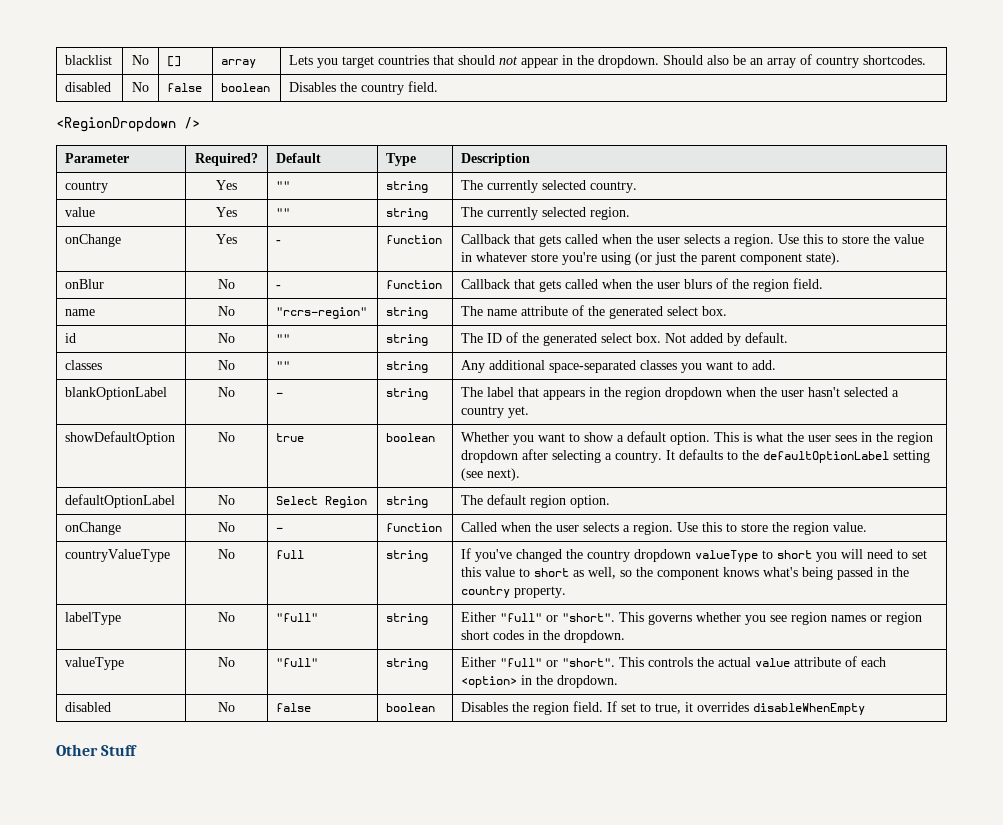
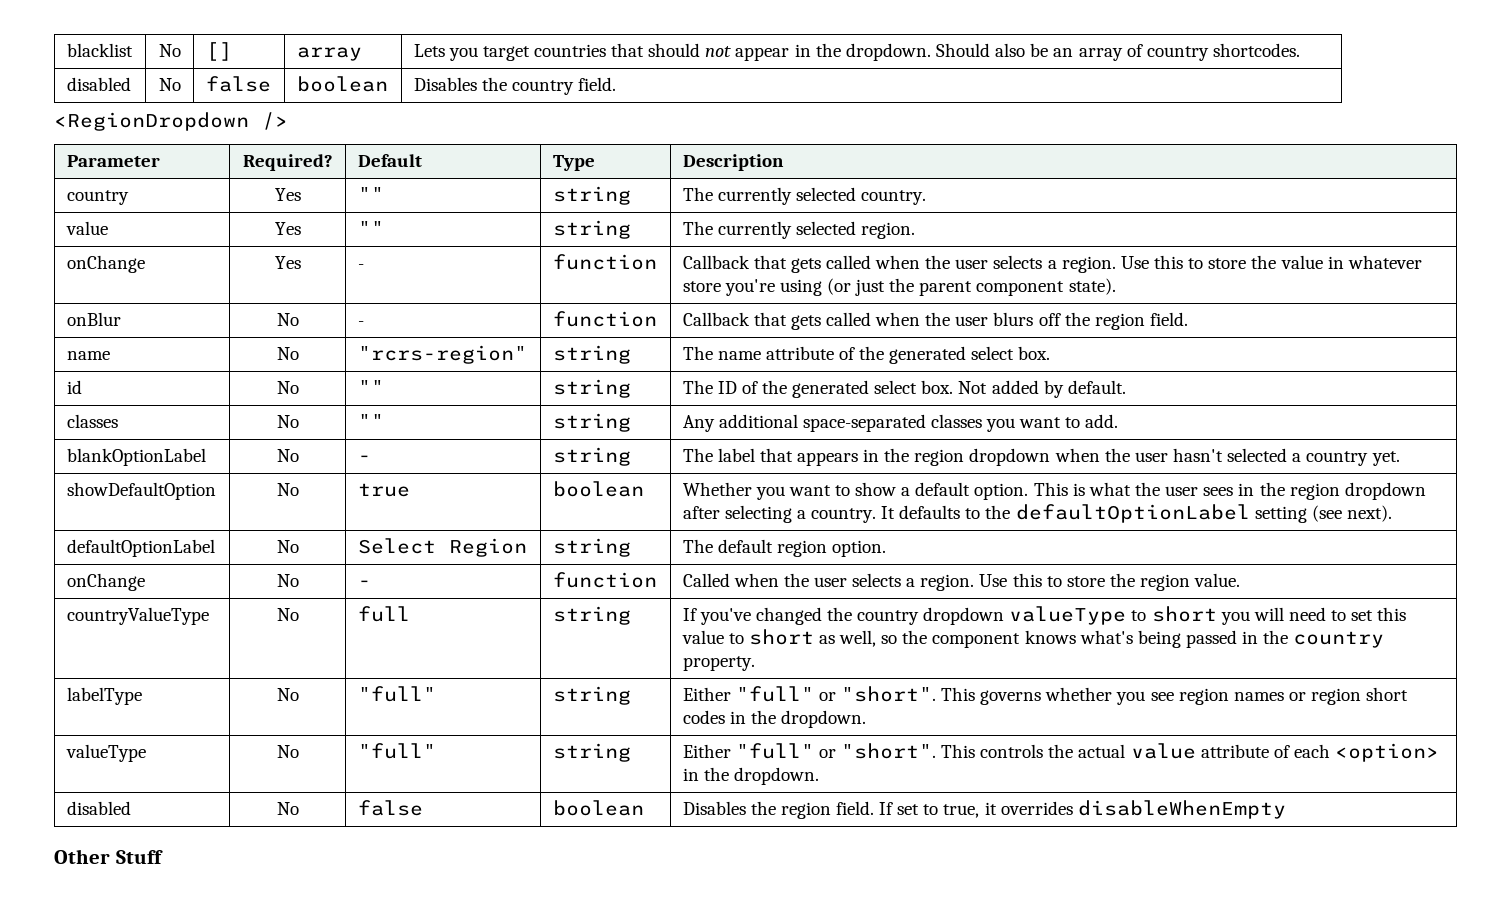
- onBlur | No | - | function | Callback that gets called when the user blurs of the region field.
+ onBlur | No | - | function | Callback that gets called when the user blurs off the region field.

